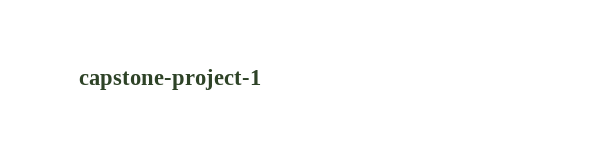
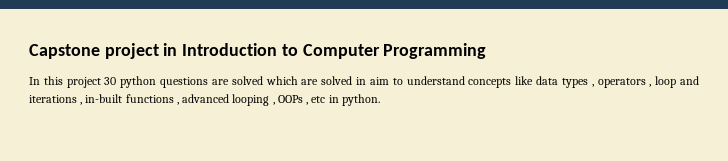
- capstone-project-1
+ Capstone project in Introduction to Computer Programming
+ In this project 30 python questions are solved which are solved in aim to understand concepts like data types , operators , loop and iterations , in-built functions , advanced looping , OOPs , etc in python.

